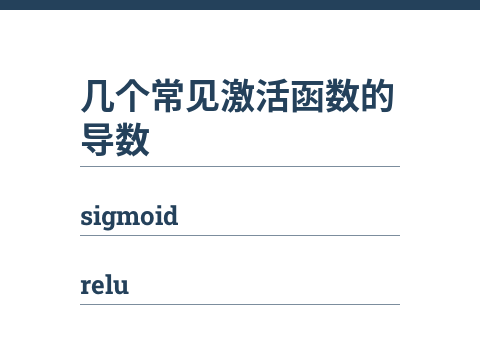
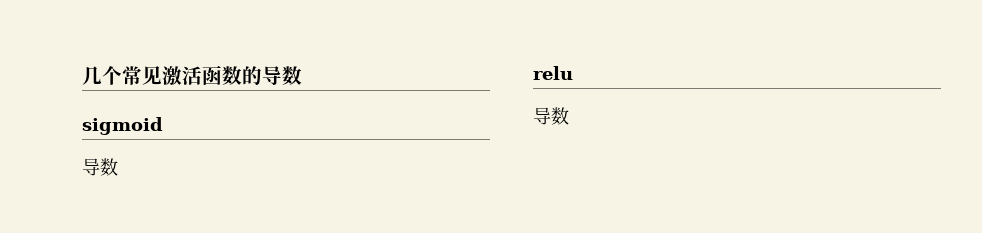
  sigmoid
+ 导数
  relu
+ 导数

